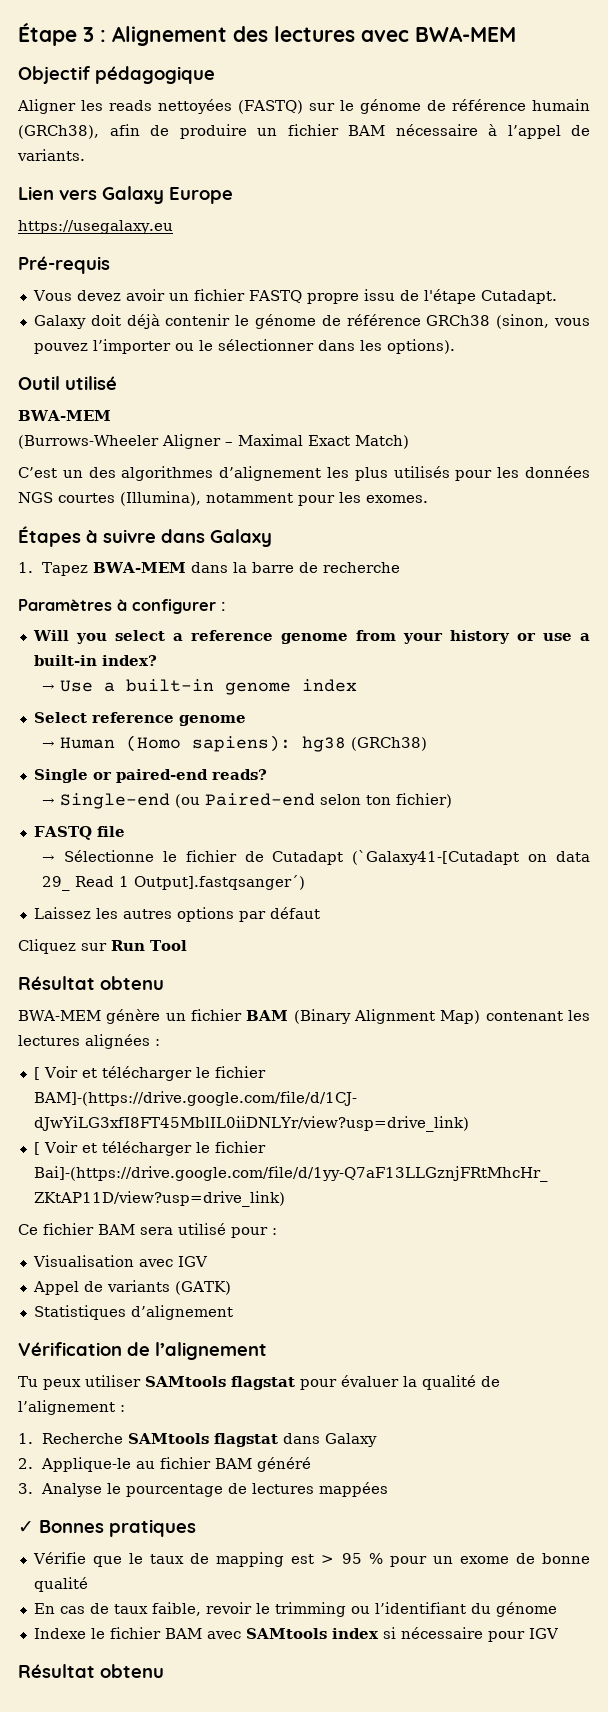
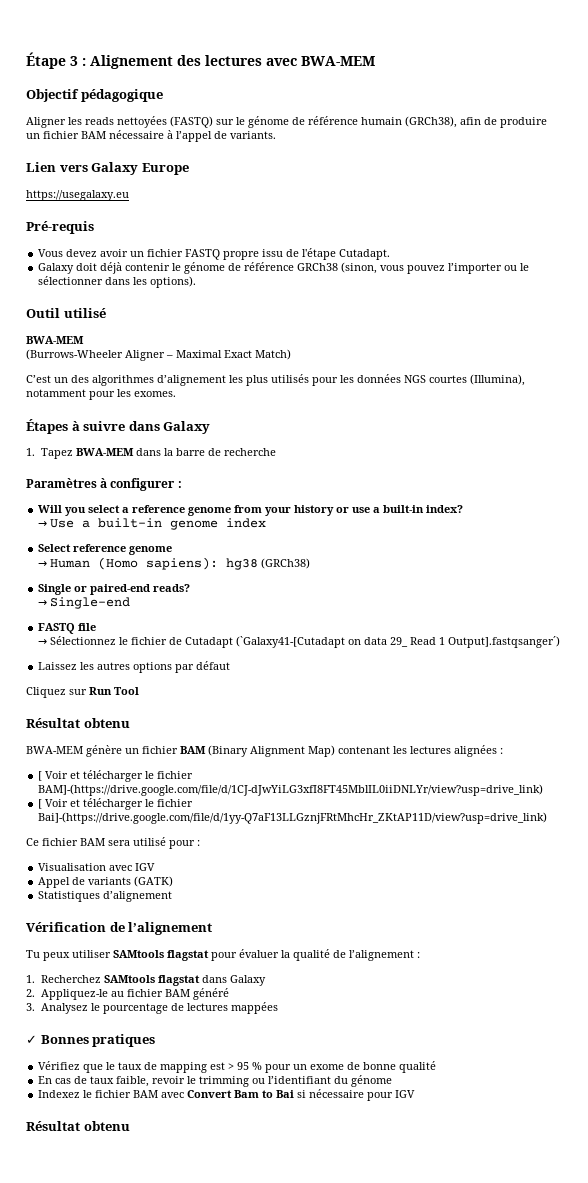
- → Single-end (ou Paired-end selon ton fichier)
+ → Single-end
- → Sélectionne le fichier de Cutadapt (`Galaxy41-[Cutadapt on data 29_ Read 1 Output].fastqsanger´)
+ → Sélectionnez le fichier de Cutadapt (`Galaxy41-[Cutadapt on data 29_ Read 1 Output].fastqsanger´)
- 1. Recherche SAMtools flagstat dans Galaxy
+ 1. Recherchez SAMtools flagstat dans Galaxy
- 2. Applique-le au fichier BAM généré
+ 2. Appliquez-le au fichier BAM généré
- 3. Analyse le pourcentage de lectures mappées
+ 3. Analysez le pourcentage de lectures mappées
- Vérifie que le taux de mapping est > 95 % pour un exome de bonne qualité
+ Vérifiez que le taux de mapping est > 95 % pour un exome de bonne qualité
- Indexe le fichier BAM avec SAMtools index si nécessaire pour IGV
+ Indexez le fichier BAM avec Convert Bam to Bai si nécessaire pour IGV

